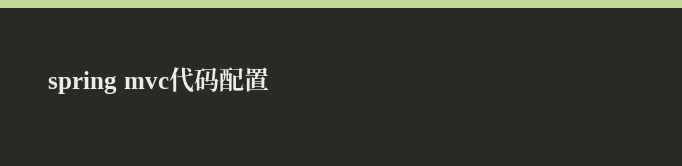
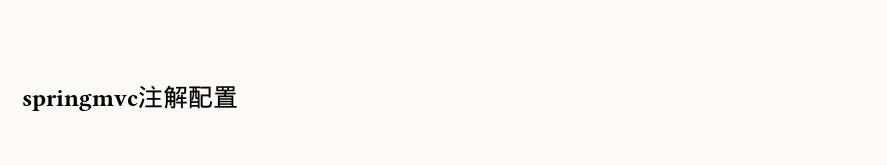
- spring mvc代码配置
+ springmvc注解配置

